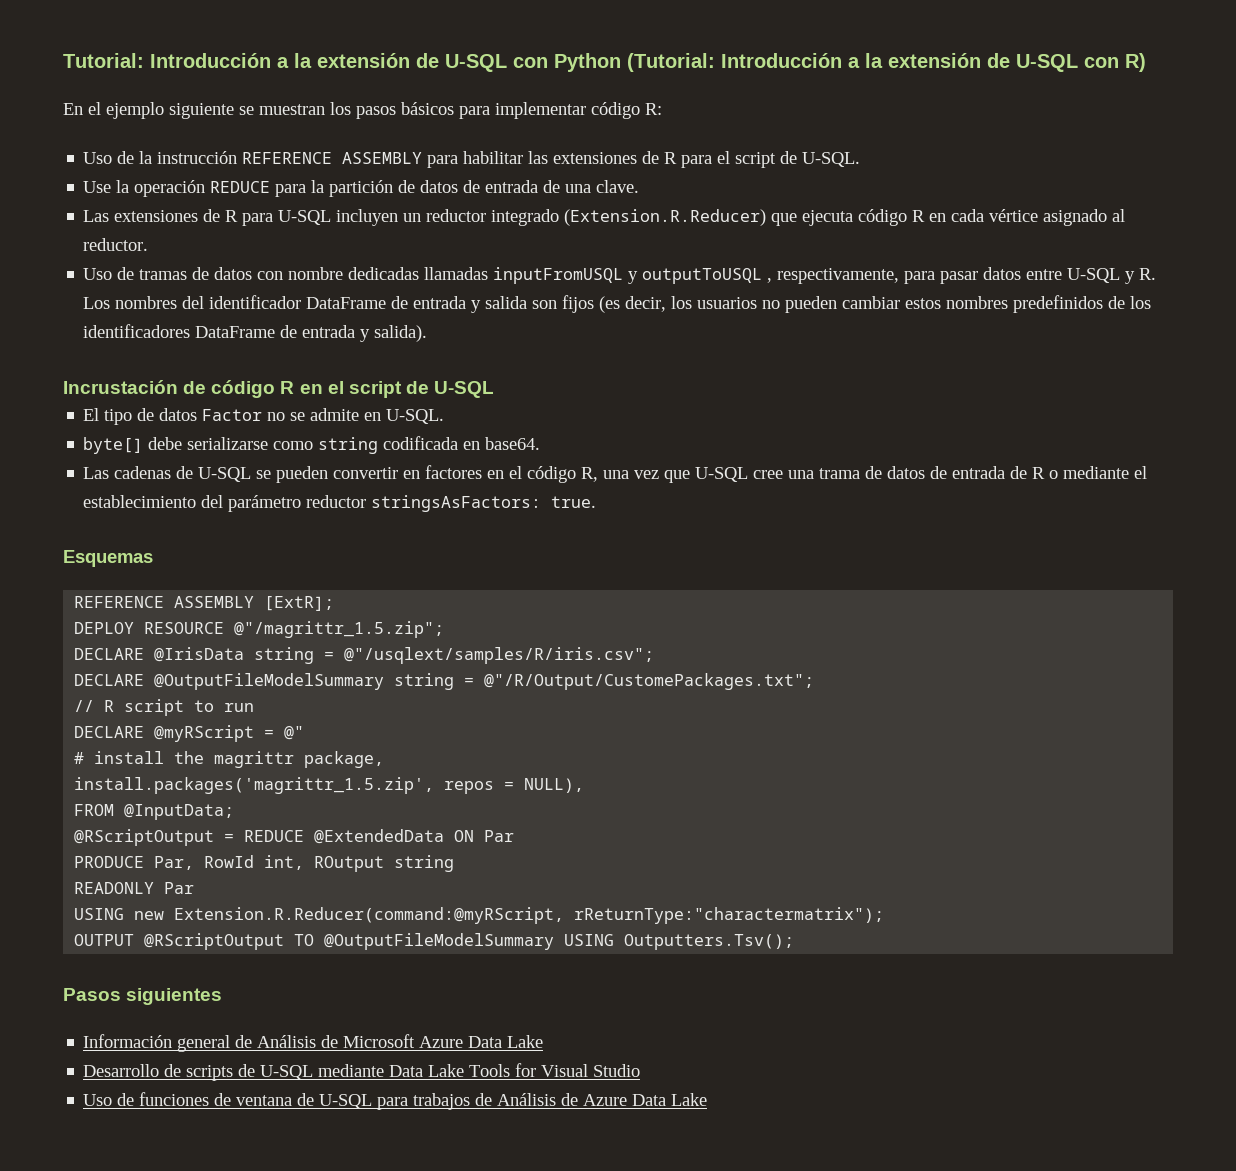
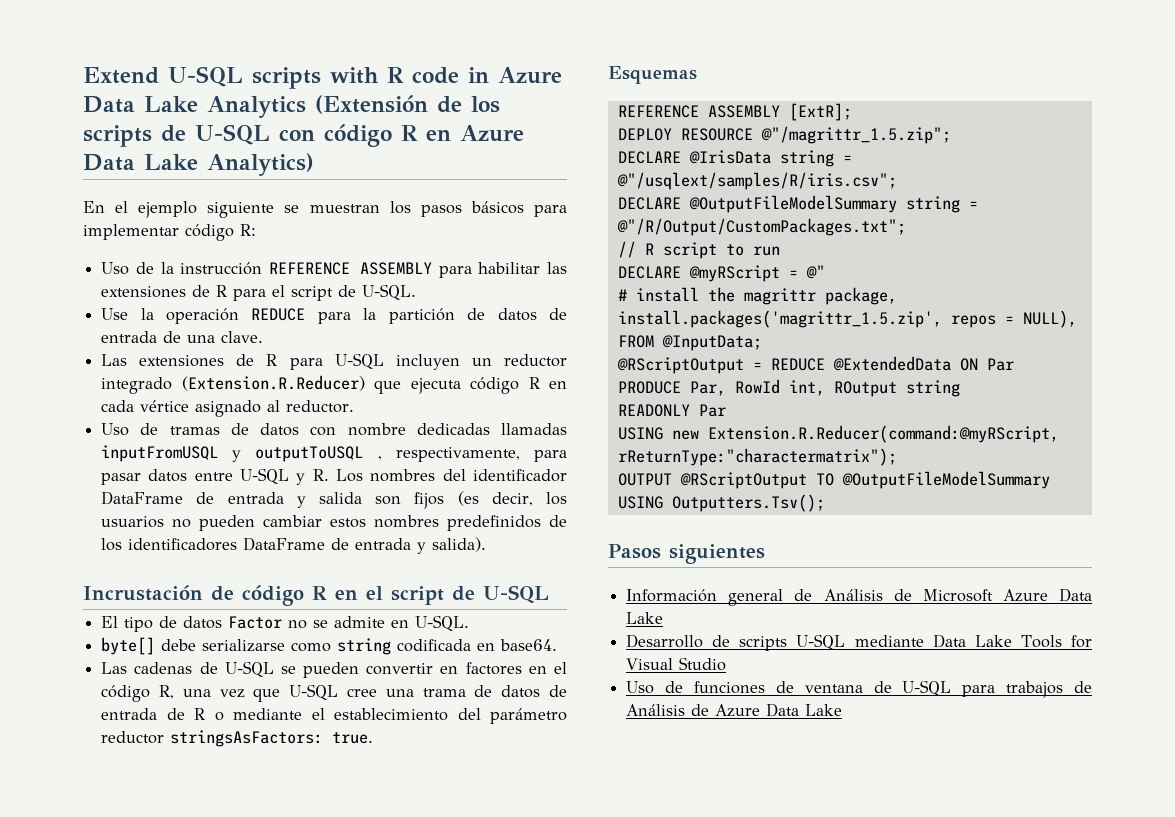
- Tutorial: Introducción a la extensión de U-SQL con Python (Tutorial: Introducción a la extensión de U-SQL con R)
+ Extend U-SQL scripts with R code in Azure Data Lake Analytics (Extensión de los scripts de U-SQL con código R en Azure Data Lake Analytics)
- DECLARE @OutputFileModelSummary string = @"/R/Output/CustomePackages.txt";
+ DECLARE @OutputFileModelSummary string = @"/R/Output/CustomPackages.txt";
- Desarrollo de scripts de U-SQL mediante Data Lake Tools for Visual Studio
+ Desarrollo de scripts U-SQL mediante Data Lake Tools for Visual Studio

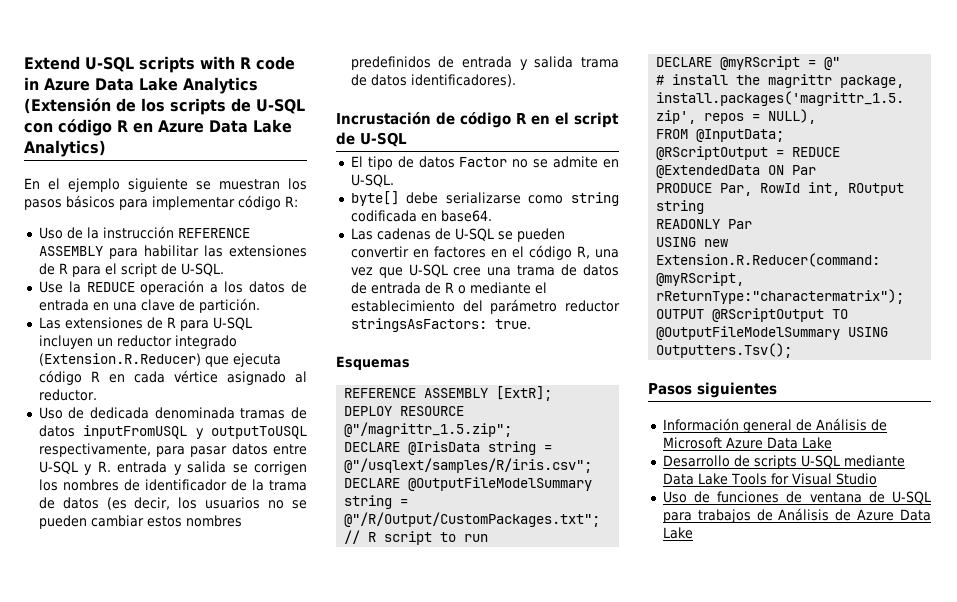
- Use la operación REDUCE para la partición de datos de entrada de una clave.
+ Use la REDUCE operación a los datos de entrada en una clave de partición.
- Uso de tramas de datos con nombre dedicadas llamadas inputFromUSQL y outputToUSQL , respectivamente, para pasar datos entre U-SQL y R. Los nombres del identificador DataFrame de entrada y salida son fijos (es decir, los usuarios no pueden cambiar estos nombres predefinidos de los identificadores DataFrame de entrada y salida).
+ Uso de dedicada denominada tramas de datos inputFromUSQL y outputToUSQL respectivamente, para pasar datos entre U-SQL y R. entrada y salida se corrigen los nombres de identificador de la trama de datos (es decir, los usuarios no se pueden cambiar estos nombres predefinidos de entrada y salida trama de datos identificadores).

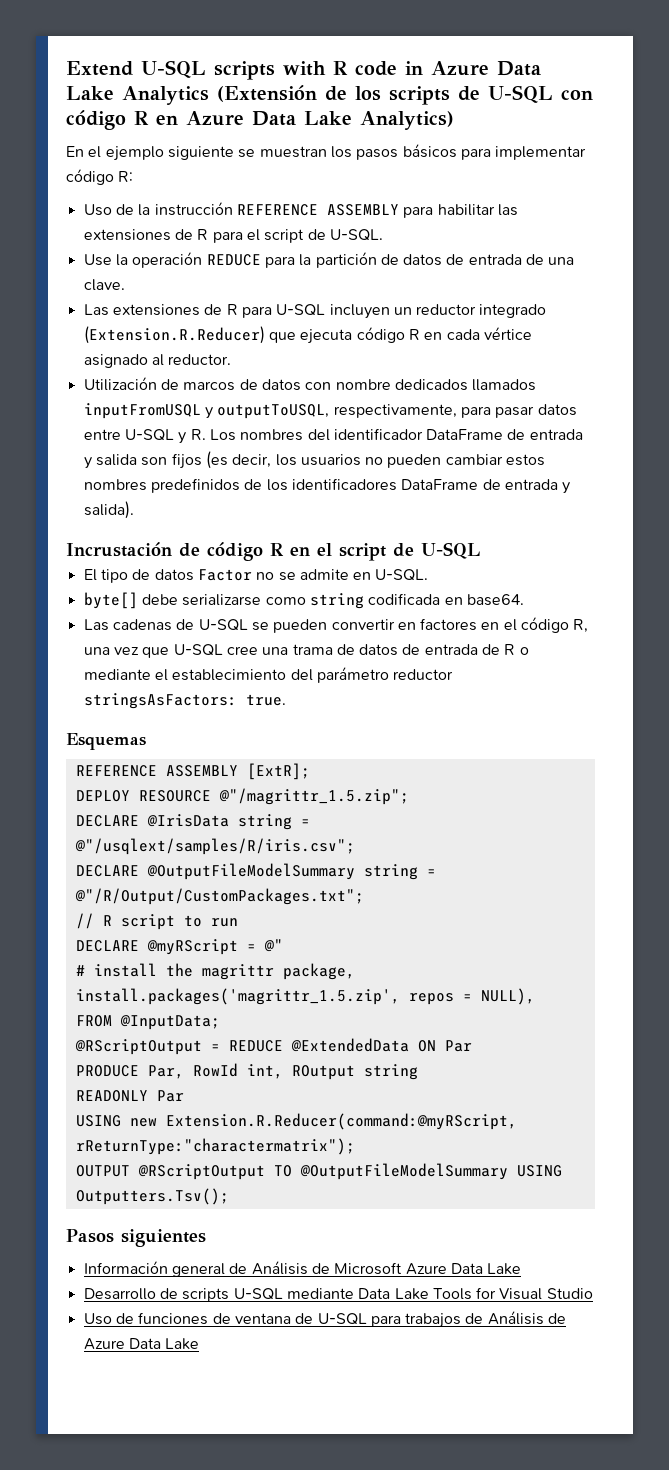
- Use la REDUCE operación a los datos de entrada en una clave de partición.
+ Use la operación REDUCE para la partición de datos de entrada de una clave.
- Uso de dedicada denominada tramas de datos inputFromUSQL y outputToUSQL respectivamente, para pasar datos entre U-SQL y R. entrada y salida se corrigen los nombres de identificador de la trama de datos (es decir, los usuarios no se pueden cambiar estos nombres predefinidos de entrada y salida trama de datos identificadores).
+ Utilización de marcos de datos con nombre dedicados llamados inputFromUSQL y outputToUSQL, respectivamente, para pasar datos entre U-SQL y R. Los nombres del identificador DataFrame de entrada y salida son fijos (es decir, los usuarios no pueden cambiar estos nombres predefinidos de los identificadores DataFrame de entrada y salida).

